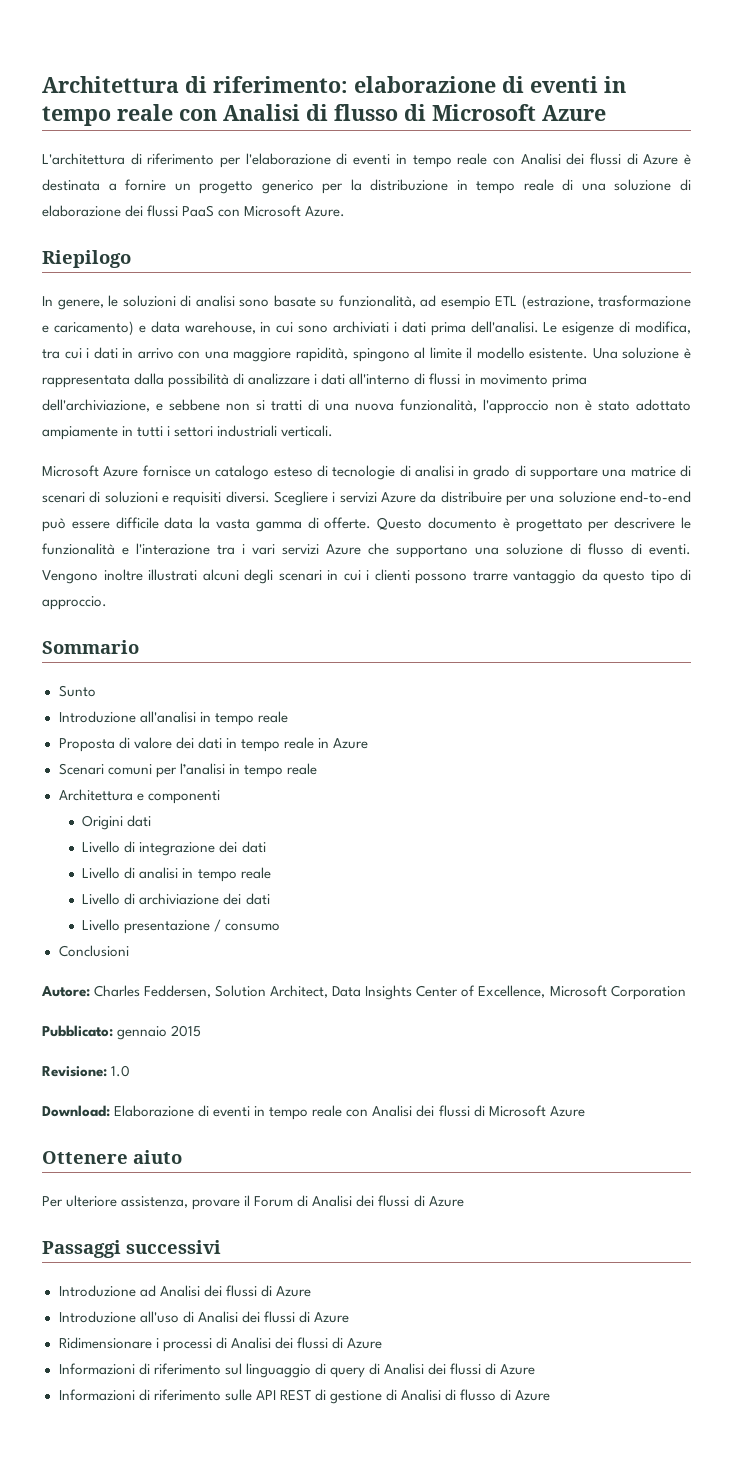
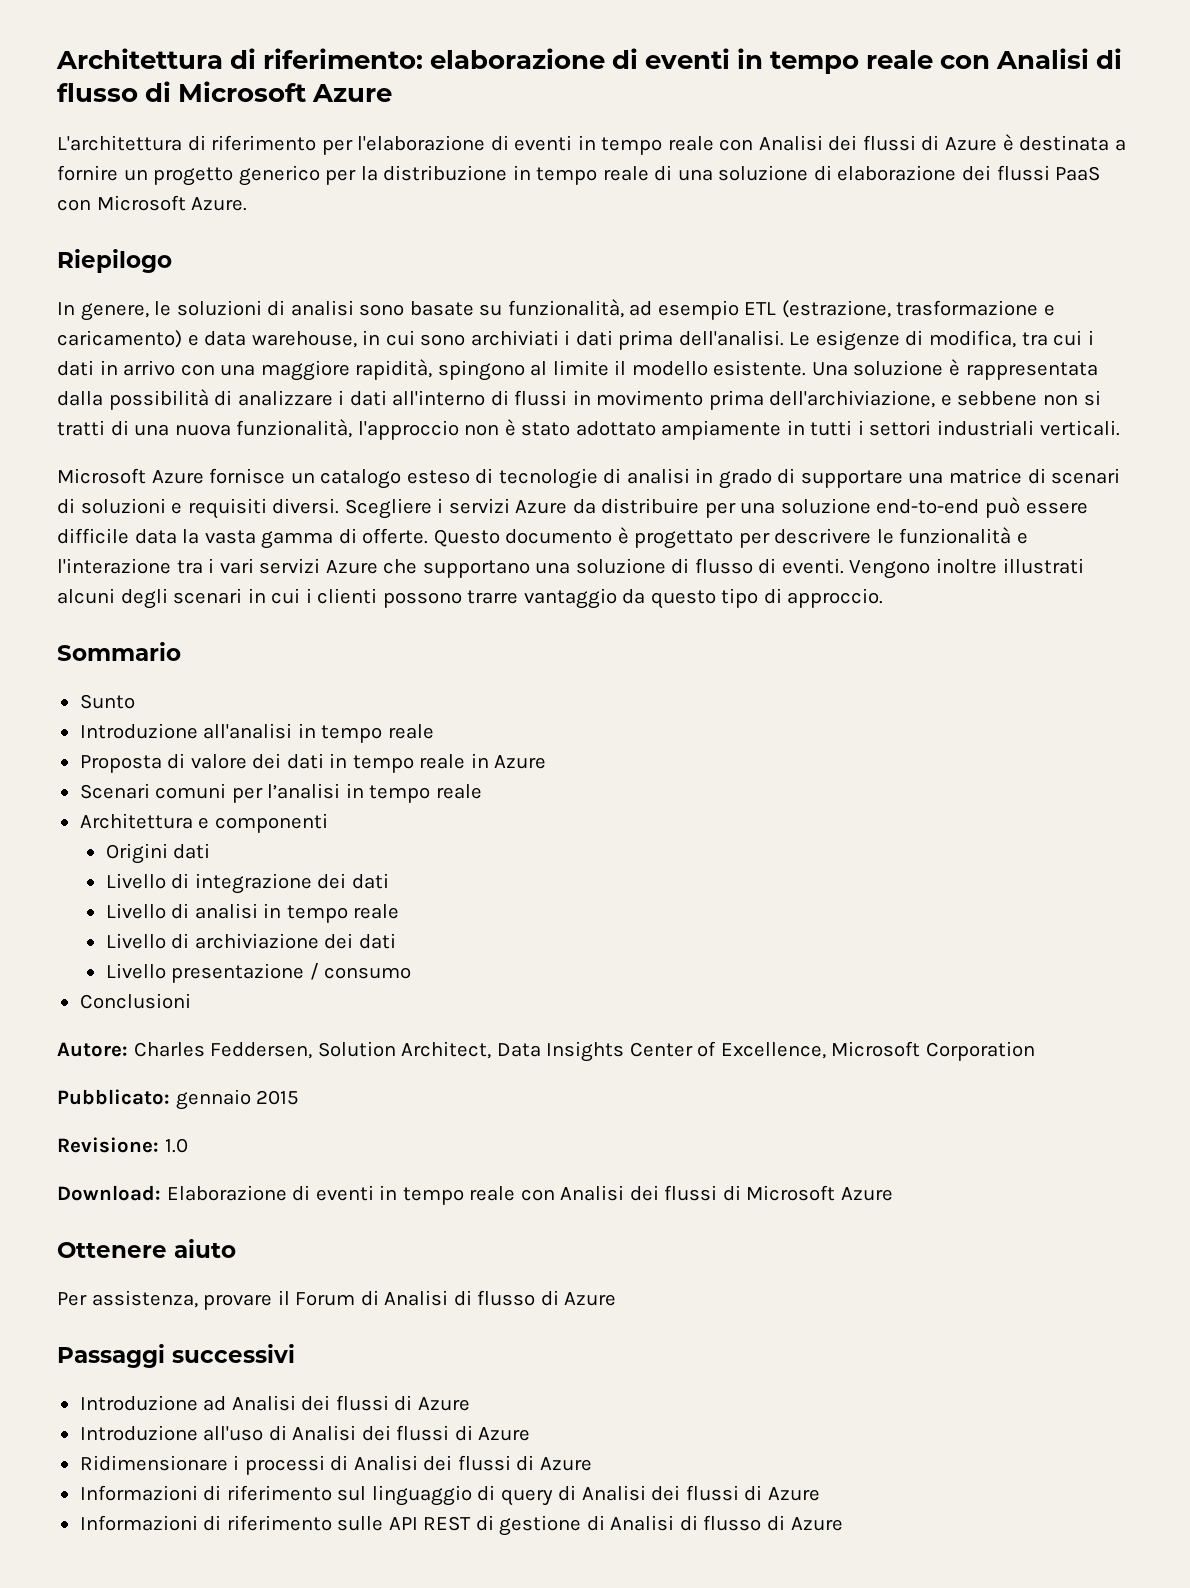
- Per ulteriore assistenza, provare il Forum di Analisi dei flussi di Azure
+ Per assistenza, provare il Forum di Analisi di flusso di Azure

